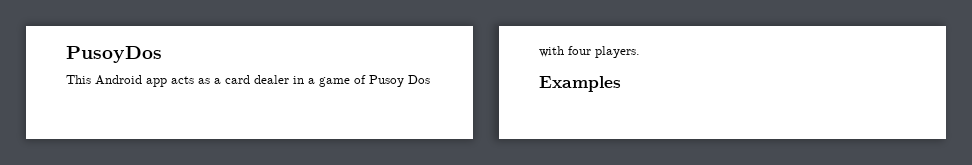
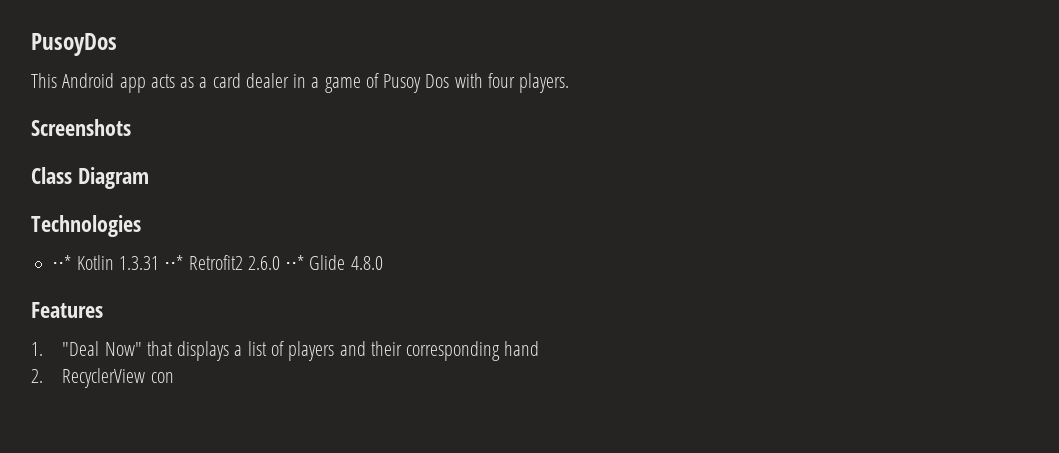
- Examples
+ Screenshots
+ Class Diagram
+ Technologies
+ ⋅⋅* Kotlin 1.3.31 ⋅⋅* Retrofit2 2.6.0 ⋅⋅* Glide 4.8.0
+ Features
+ 1. "Deal Now" that displays a list of players and their corresponding hand
+ 2. RecyclerView con

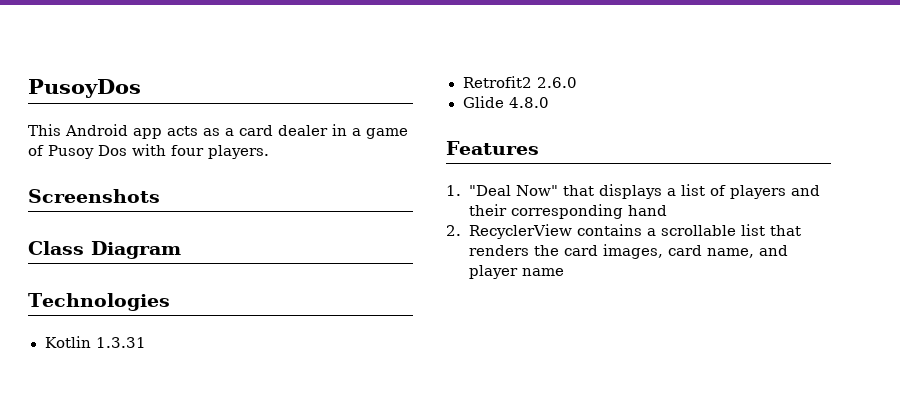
- ⋅⋅* Kotlin 1.3.31 ⋅⋅* Retrofit2 2.6.0 ⋅⋅* Glide 4.8.0
+ Kotlin 1.3.31
+ Retrofit2 2.6.0
+ Glide 4.8.0
- 2. RecyclerView con
+ 2. RecyclerView contains a scrollable list that renders the card images, card name, and player name

